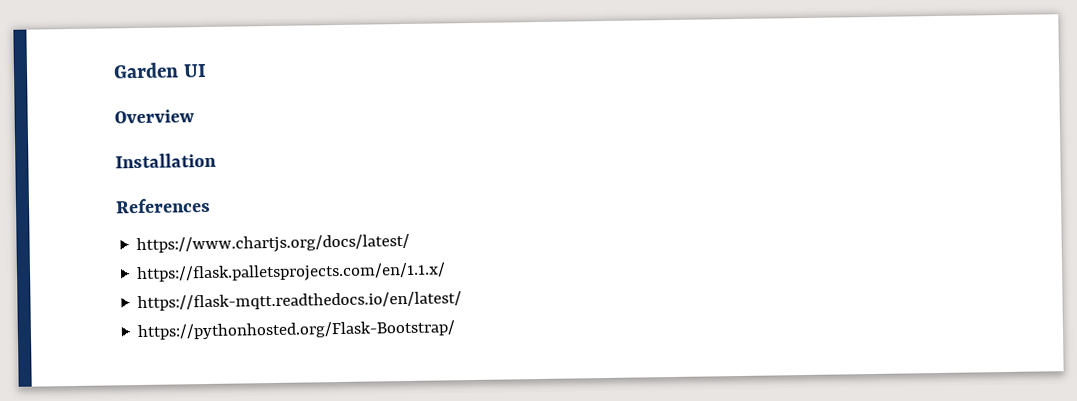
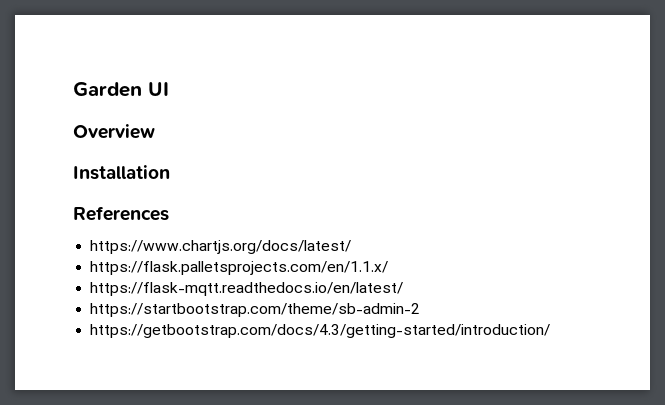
- https://pythonhosted.org/Flask-Bootstrap/
+ https://startbootstrap.com/theme/sb-admin-2
+ https://getbootstrap.com/docs/4.3/getting-started/introduction/

